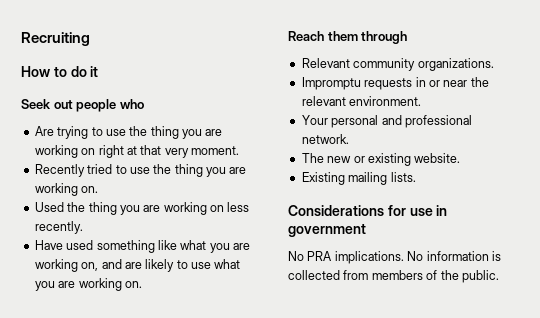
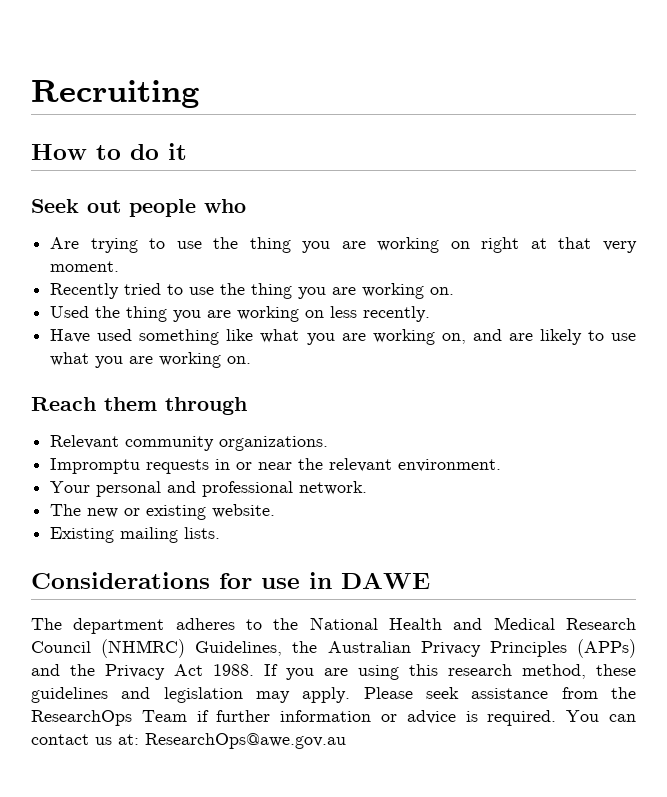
- Considerations for use in government
- No PRA implications. No information is collected from members of the public.
+ Considerations for use in DAWE
+ The department adheres to the National Health and Medical Research Council (NHMRC) Guidelines, the Australian Privacy Principles (APPs) and the Privacy Act 1988. If you are using this research method, these guidelines and legislation may apply. Please seek assistance from the ResearchOps Team if further information or advice is required. You can contact us at: ResearchOps@awe.gov.au

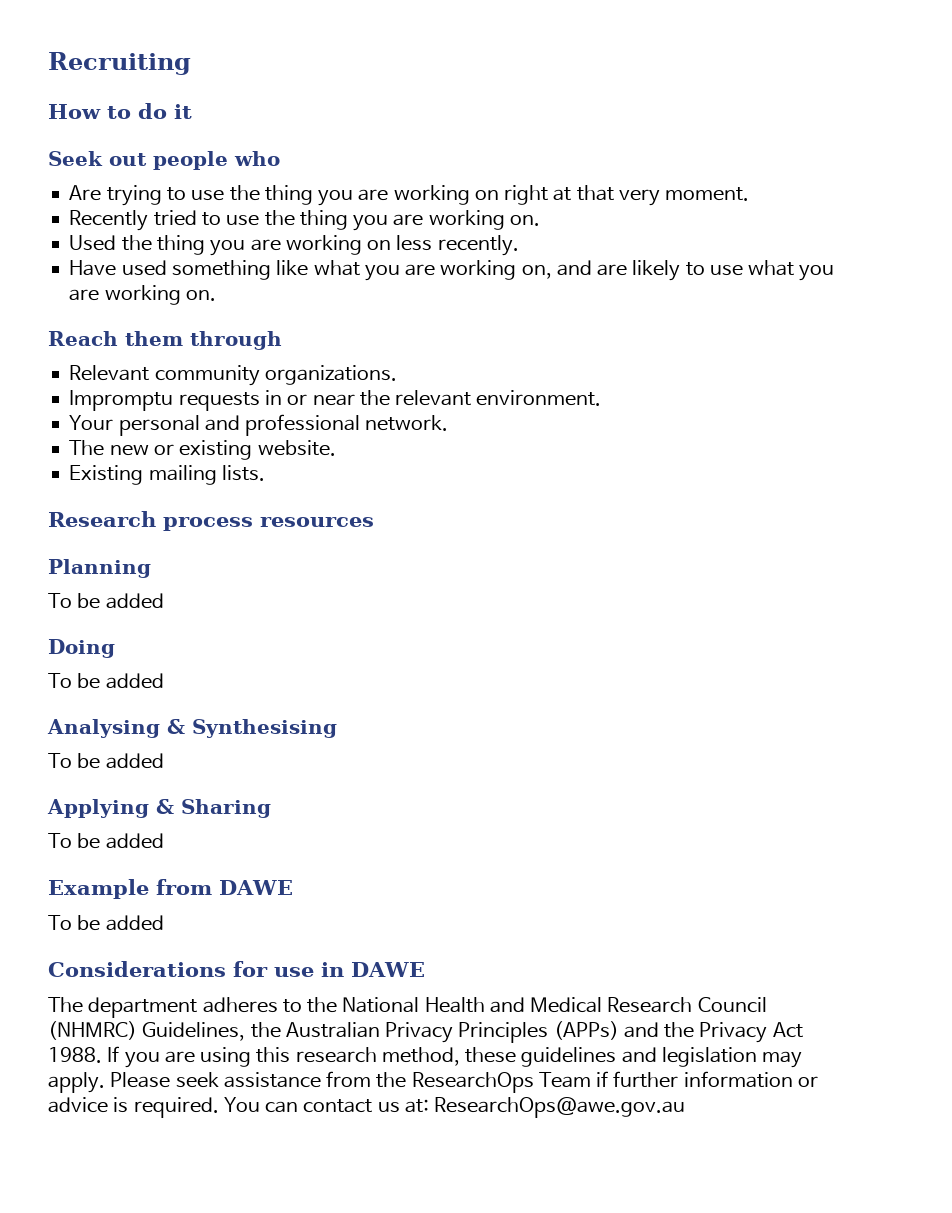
+ Research process resources
+ Planning
+ To be added
+ Doing
+ To be added
+ Analysing & Synthesising
+ To be added
+ Applying & Sharing
+ To be added
+ Example from DAWE
+ To be added

